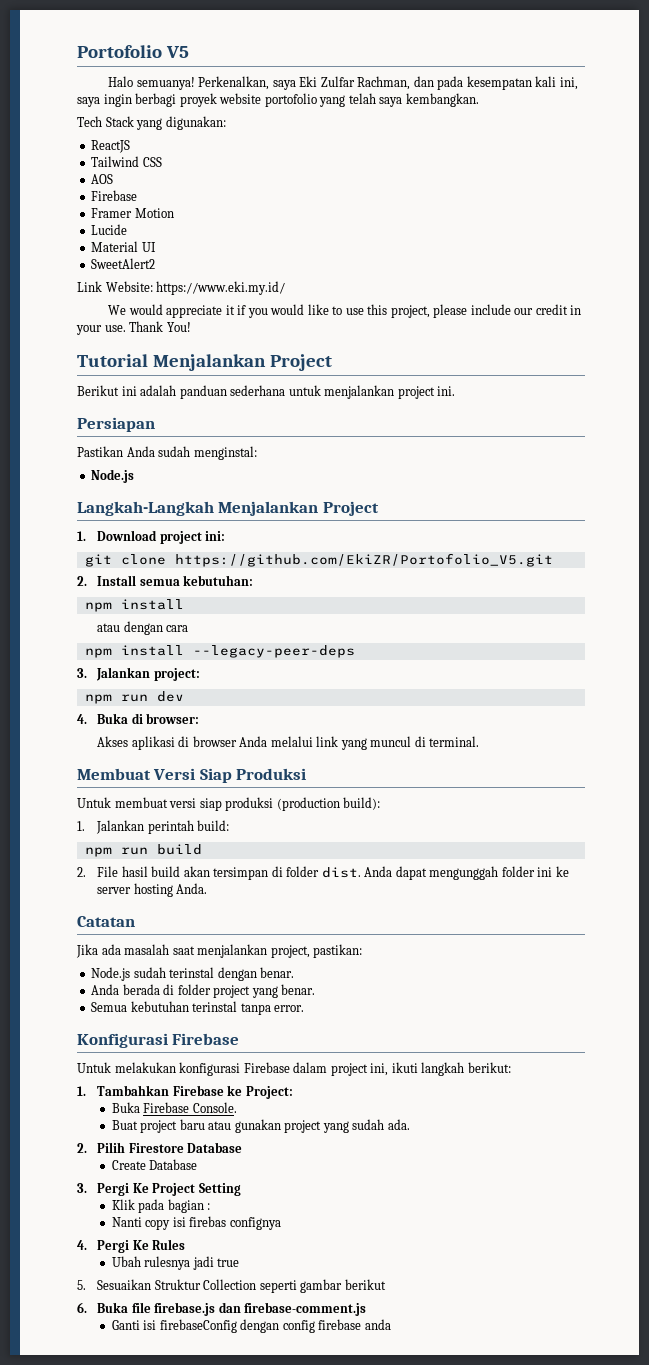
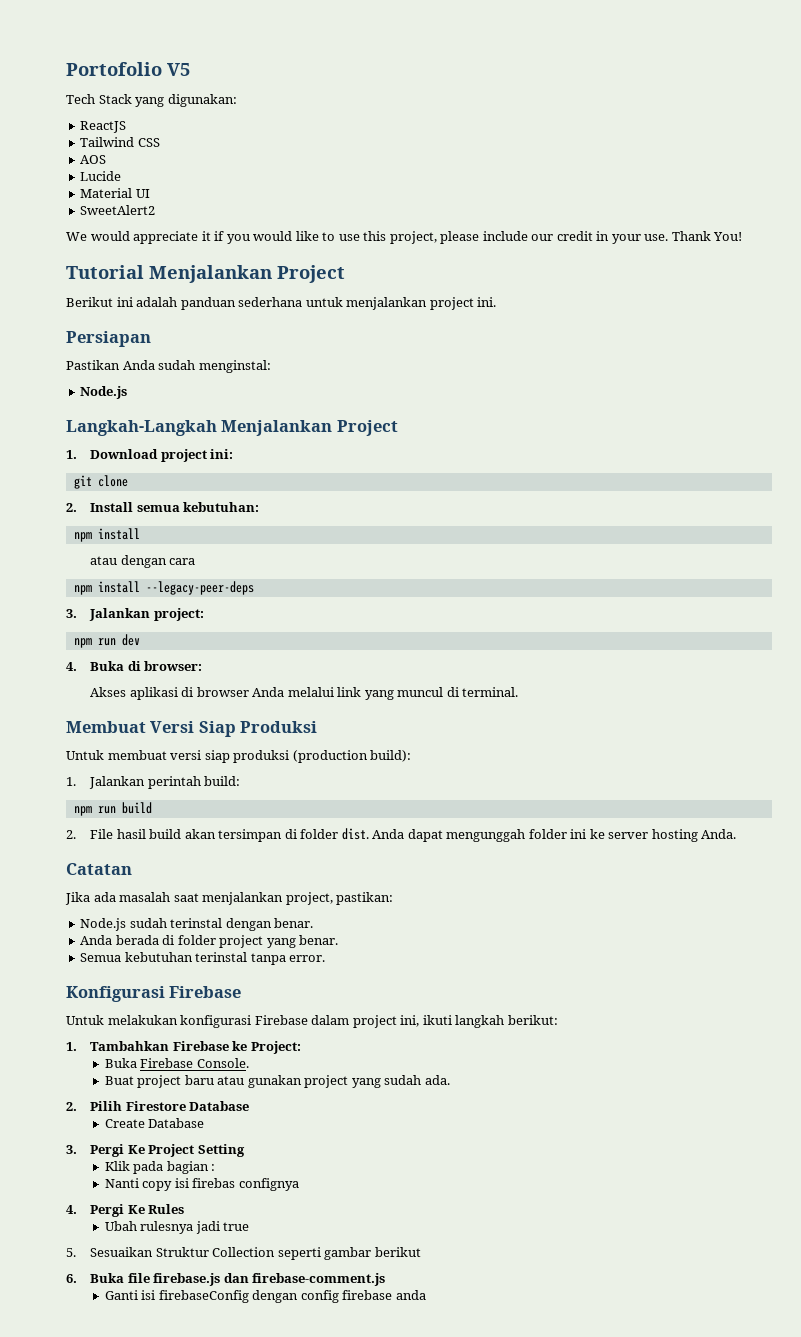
- Halo semuanya! Perkenalkan, saya Eki Zulfar Rachman, dan pada kesempatan kali ini, saya ingin berbagi proyek website portofolio yang telah saya kembangkan.
  AOS
- Firebase
- Framer Motion
- Link Website: https://www.eki.my.id/
- git clone https://github.com/EkiZR/Portofolio_V5.git
+ git clone

